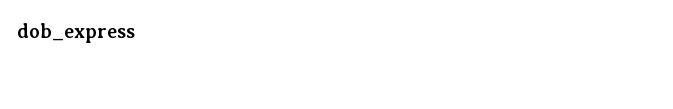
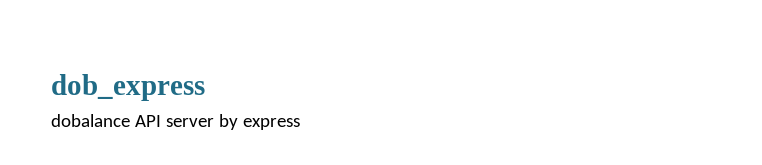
+ dobalance API server by express

